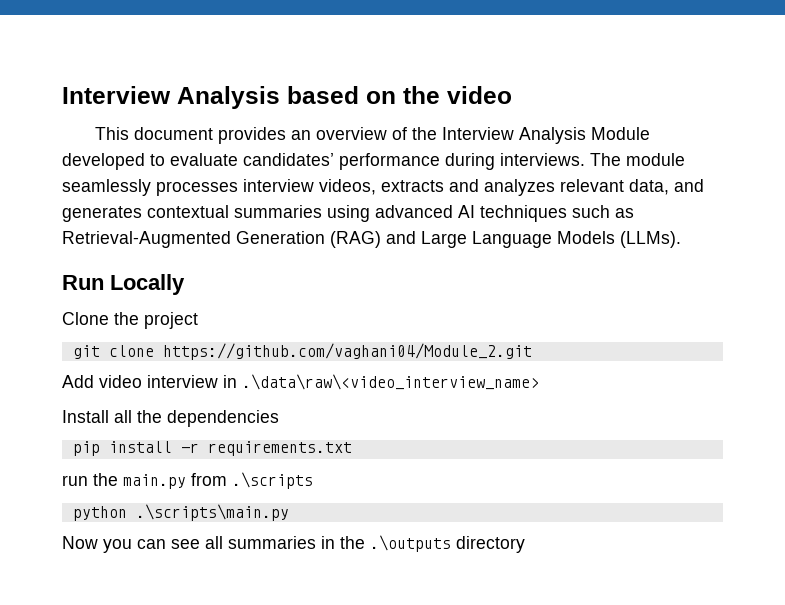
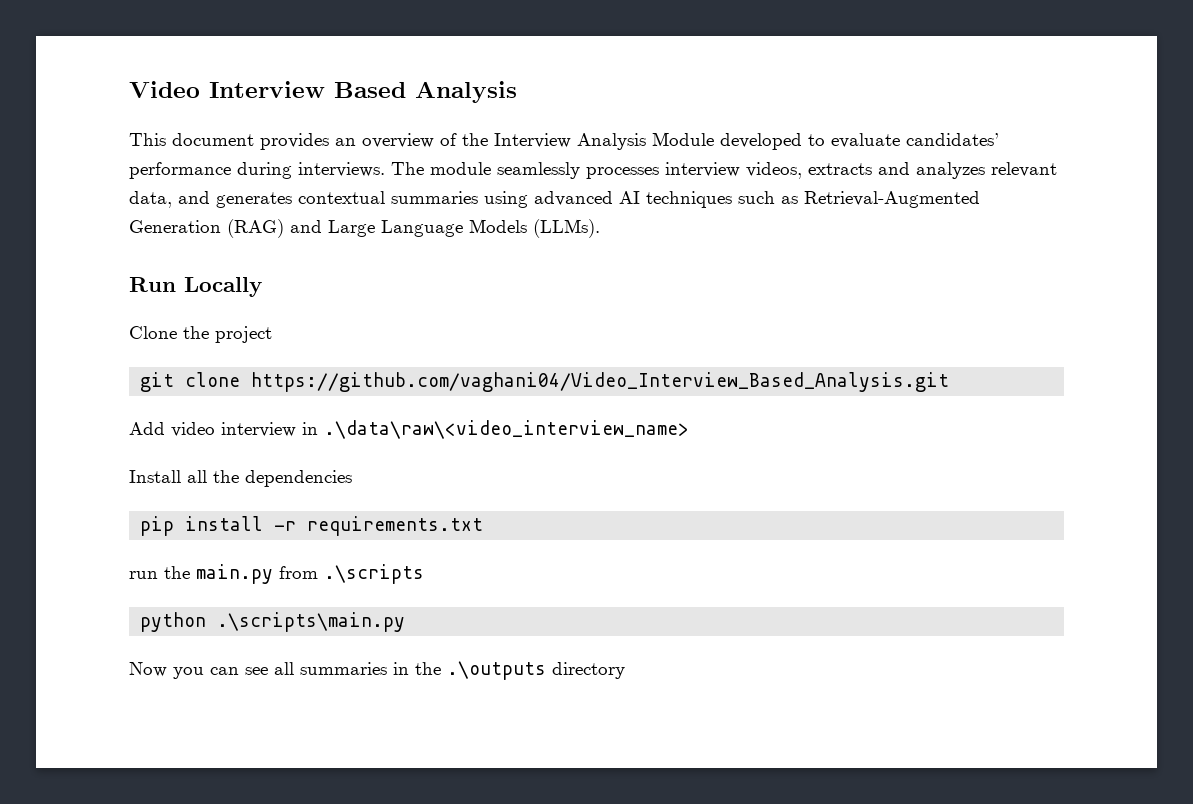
- Interview Analysis based on the video
+ Video Interview Based Analysis
- git clone https://github.com/vaghani04/Module_2.git
+ git clone https://github.com/vaghani04/Video_Interview_Based_Analysis.git

